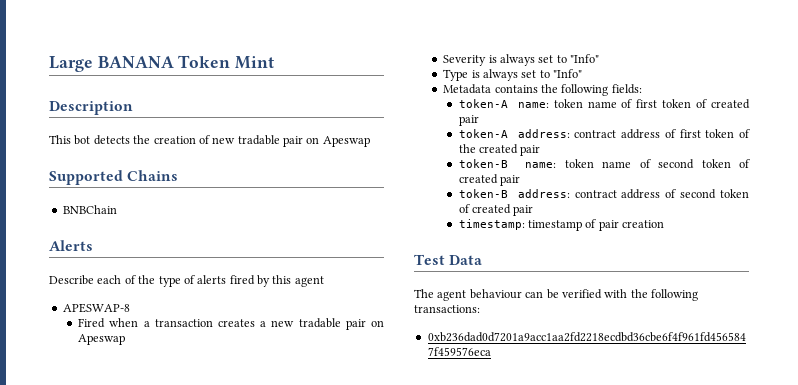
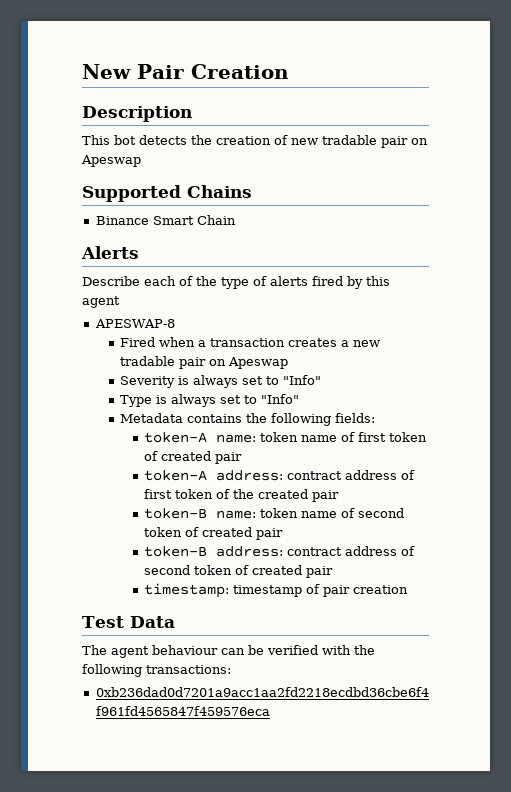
- Large BANANA Token Mint
+ New Pair Creation
- BNBChain
+ Binance Smart Chain

